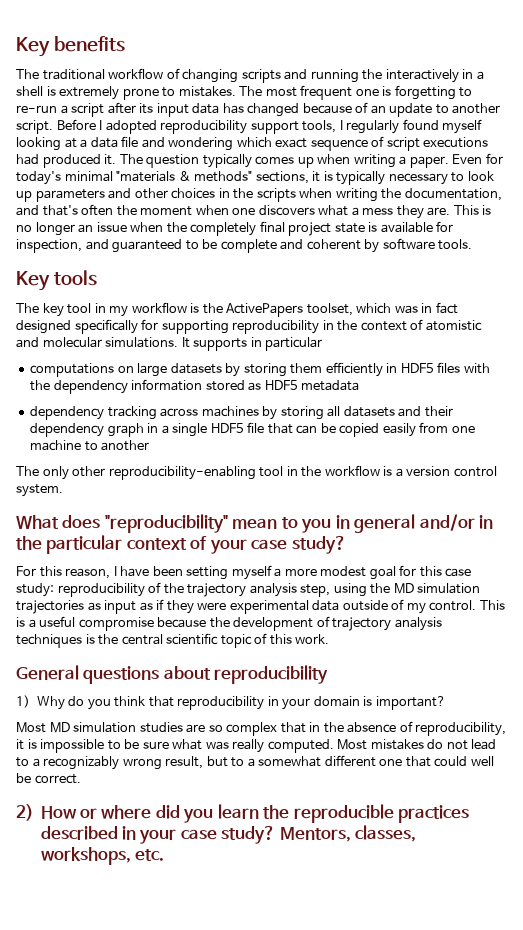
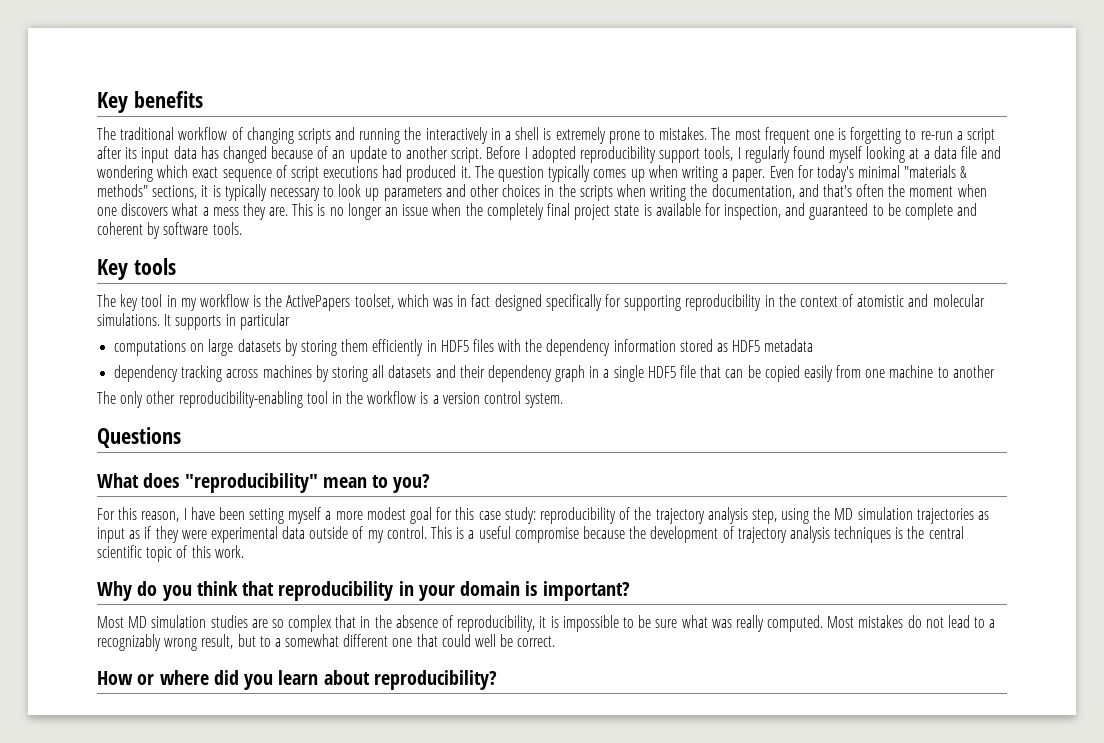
+ Questions
- What does "reproducibility" mean to you in general and/or in the particular context of your case study?
+ What does "reproducibility" mean to you?
- General questions about reproducibility
- 1) Why do you think that reproducibility in your domain is important?
+ Why do you think that reproducibility in your domain is important?
- 2) How or where did you learn the reproducible practices described in your case study? Mentors, classes, workshops, etc.
+ How or where did you learn about reproducibility?

